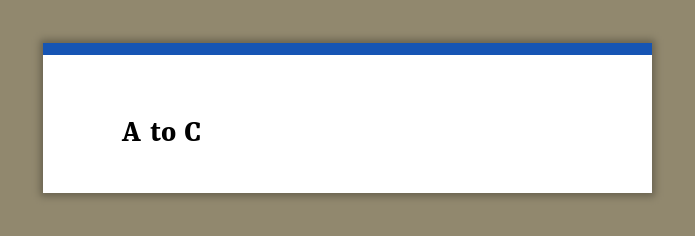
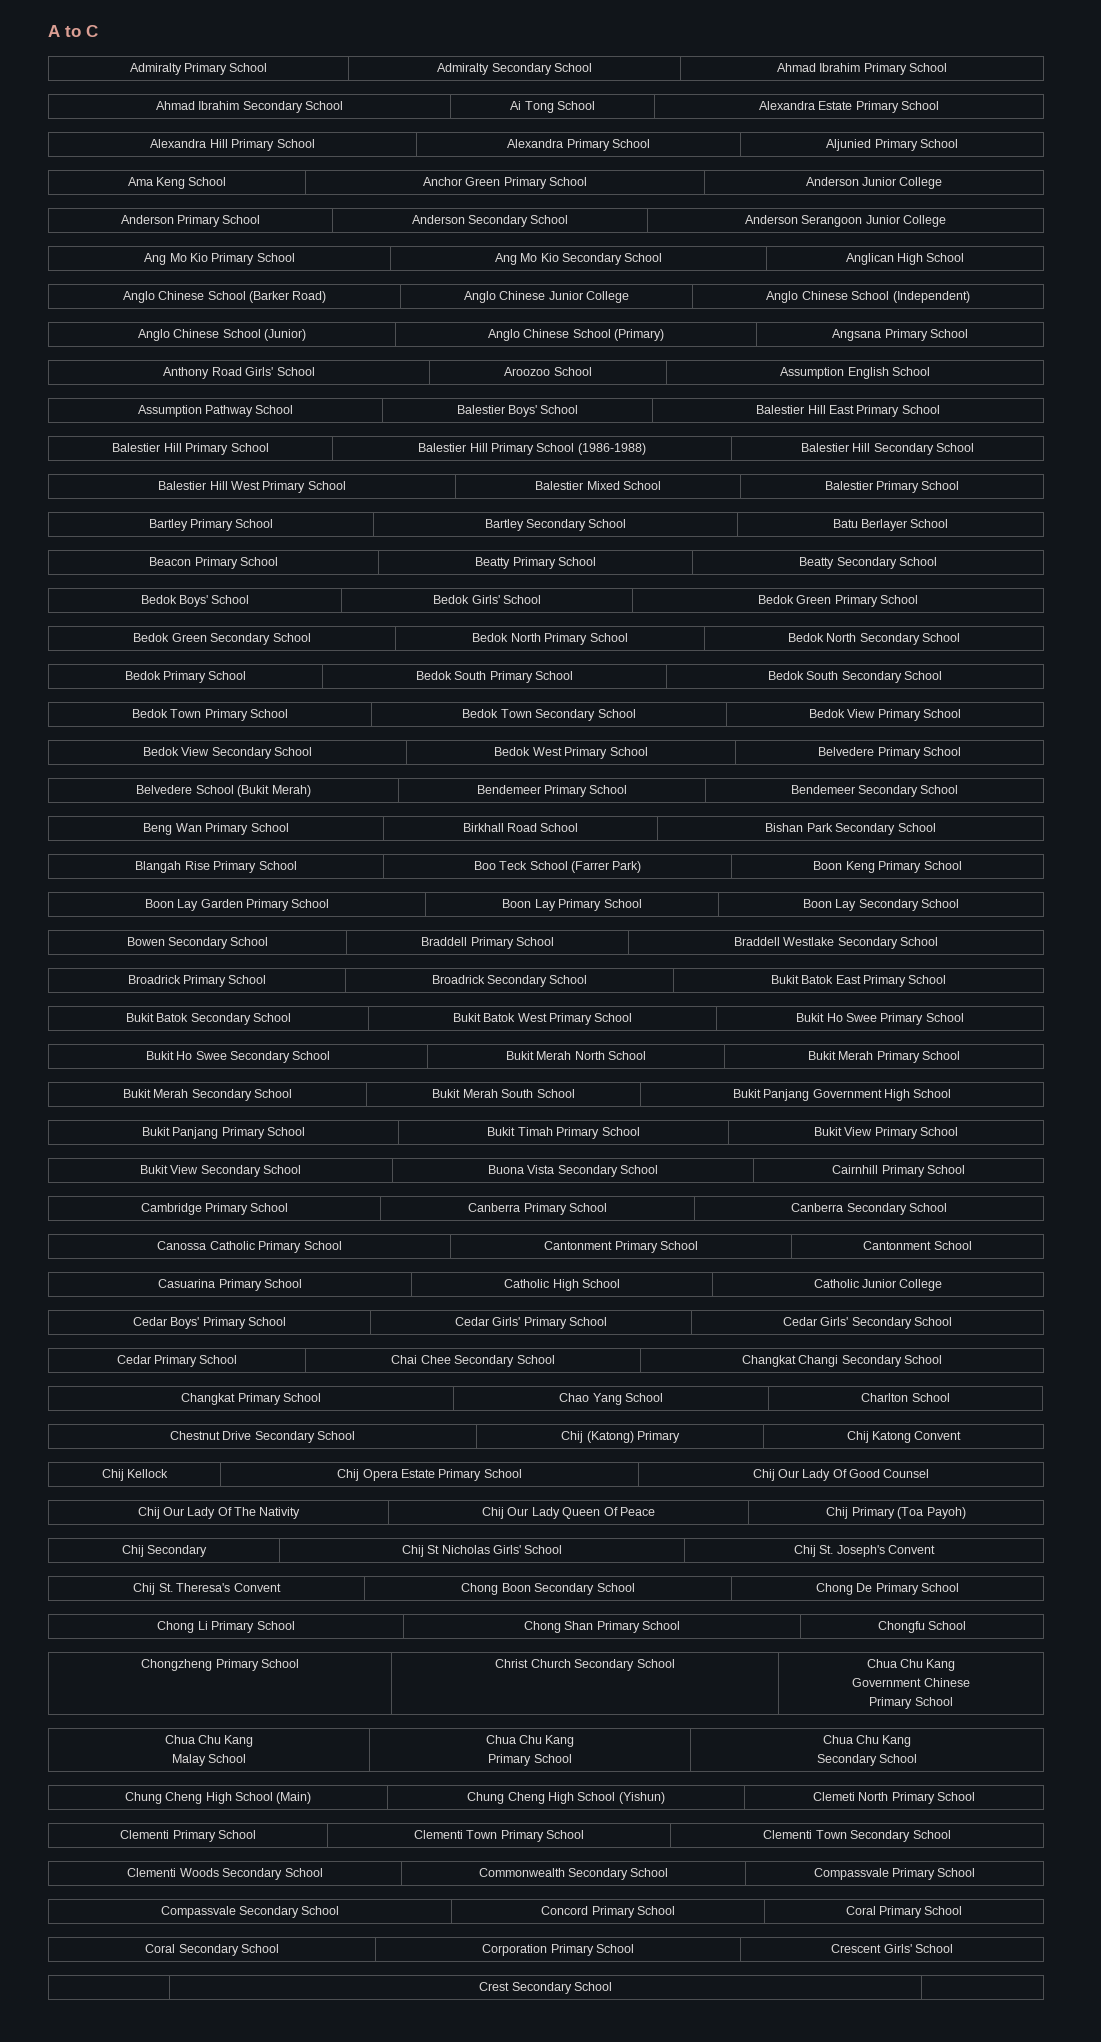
+ Admiralty Primary School | Admiralty Secondary School | Ahmad Ibrahim Primary School
+ Ahmad Ibrahim Secondary School | Ai Tong School | Alexandra Estate Primary School
+ Alexandra Hill Primary School | Alexandra Primary School | Aljunied Primary School
+ Ama Keng School | Anchor Green Primary School | Anderson Junior College
+ Anderson Primary School | Anderson Secondary School | Anderson Serangoon Junior College
+ Ang Mo Kio Primary School | Ang Mo Kio Secondary School | Anglican High School
+ Anglo Chinese School (Barker Road) | Anglo Chinese Junior College | Anglo Chinese School (Independent)
+ Anglo Chinese School (Junior) | Anglo Chinese School (Primary) | Angsana Primary School
+ Anthony Road Girls' School | Aroozoo School | Assumption English School
+ Assumption Pathway School | Balestier Boys' School | Balestier Hill East Primary School
+ Balestier Hill Primary School | Balestier Hill Primary School (1986-1988) | Balestier Hill Secondary School
+ Balestier Hill West Primary School | Balestier Mixed School | Balestier Primary School
+ Bartley Primary School | Bartley Secondary School | Batu Berlayer School
+ Beacon Primary School | Beatty Primary School | Beatty Secondary School
+ Bedok Boys' School | Bedok Girls' School | Bedok Green Primary School
+ Bedok Green Secondary School | Bedok North Primary School | Bedok North Secondary School
+ Bedok Primary School | Bedok South Primary School | Bedok South Secondary School
+ Bedok Town Primary School | Bedok Town Secondary School | Bedok View Primary School
+ Bedok View Secondary School | Bedok West Primary School | Belvedere Primary School
+ Belvedere School (Bukit Merah) | Bendemeer Primary School | Bendemeer Secondary School
+ Beng Wan Primary School | Birkhall Road School | Bishan Park Secondary School
+ Blangah Rise Primary School | Boo Teck School (Farrer Park) | Boon Keng Primary School
+ Boon Lay Garden Primary School | Boon Lay Primary School | Boon Lay Secondary School
+ Bowen Secondary School | Braddell Primary School | Braddell Westlake Secondary School
+ Broadrick Primary School | Broadrick Secondary School | Bukit Batok East Primary School
+ Bukit Batok Secondary School | Bukit Batok West Primary School | Bukit Ho Swee Primary School
+ Bukit Ho Swee Secondary School | Bukit Merah North School | Bukit Merah Primary School
+ Bukit Merah Secondary School | Bukit Merah South School | Bukit Panjang Government High School
+ Bukit Panjang Primary School | Bukit Timah Primary School | Bukit View Primary School
+ Bukit View Secondary School | Buona Vista Secondary School | Cairnhill Primary School
+ Cambridge Primary School | Canberra Primary School | Canberra Secondary School
+ Canossa Catholic Primary School | Cantonment Primary School | Cantonment School
+ Casuarina Primary School | Catholic High School | Catholic Junior College
+ Cedar Boys' Primary School | Cedar Girls' Primary School | Cedar Girls' Secondary School
+ Cedar Primary School | Chai Chee Secondary School | Changkat Changi Secondary School
+ Changkat Primary School | Chao Yang School | Charlton School
+ Chestnut Drive Secondary School | Chij (Katong) Primary | Chij Katong Convent
+ Chij Kellock | Chij Opera Estate Primary School | Chij Our Lady Of Good Counsel
+ Chij Our Lady Of The Nativity | Chij Our Lady Queen Of Peace | Chij Primary (Toa Payoh)
+ Chij Secondary | Chij St Nicholas Girls' School | Chij St. Joseph's Convent
+ Chij St. Theresa's Convent | Chong Boon Secondary School | Chong De Primary School
+ Chong Li Primary School | Chong Shan Primary School | Chongfu School
+ Chongzheng Primary School | Christ Church Secondary School | Chua Chu Kang
+ Government Chinese
+ Primary School
+ Chua Chu Kang
+ Malay School | Chua Chu Kang
+ Primary School | Chua Chu Kang
+ Secondary School
+ Chung Cheng High School (Main) | Chung Cheng High School (Yishun) | Clemeti North Primary School
+ Clementi Primary School | Clementi Town Primary School | Clementi Town Secondary School
+ Clementi Woods Secondary School | Commonwealth Secondary School | Compassvale Primary School
+ Compassvale Secondary School | Concord Primary School | Coral Primary School
+ Coral Secondary School | Corporation Primary School | Crescent Girls' School
+ | Crest Secondary School |

